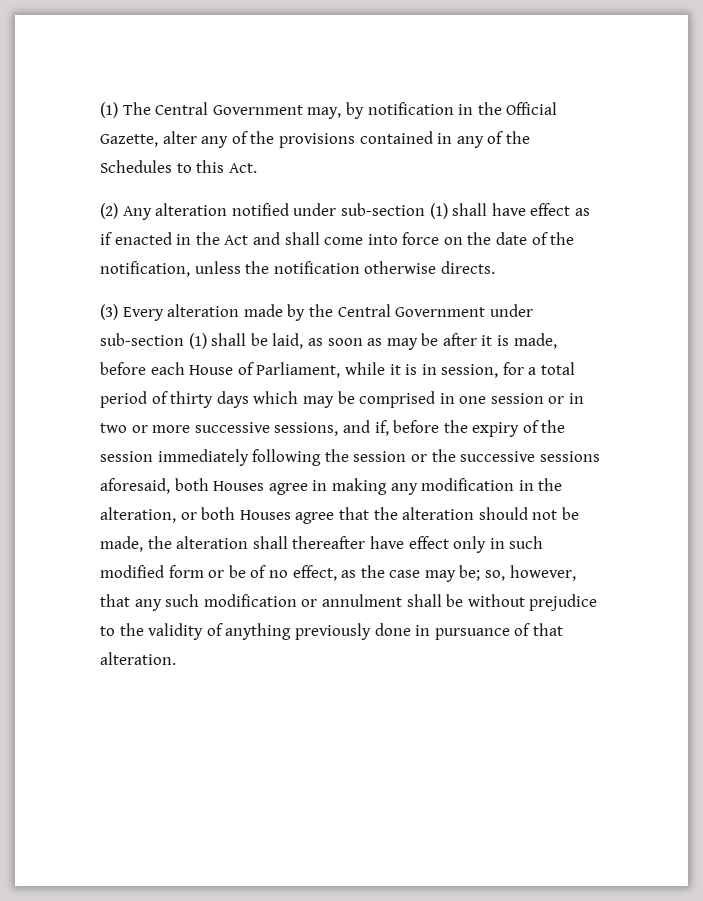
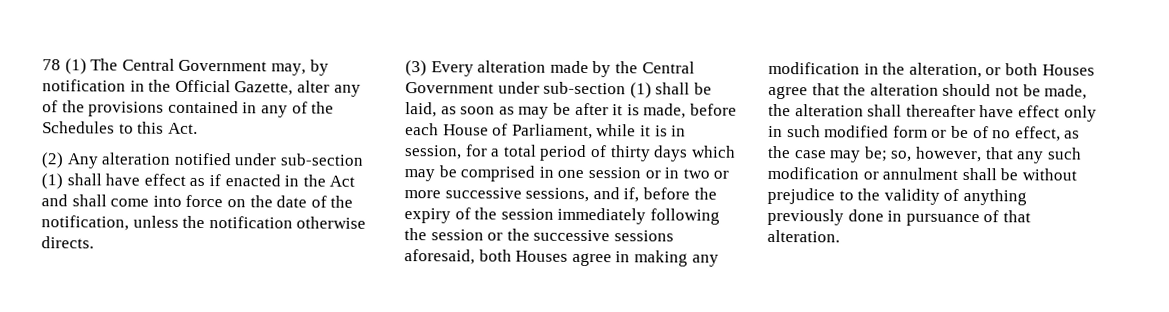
- (1) The Central Government may, by notification in the Official Gazette, alter any of the provisions contained in any of the Schedules to this Act.
+ 78 (1) The Central Government may, by notification in the Official Gazette, alter any of the provisions contained in any of the Schedules to this Act.

